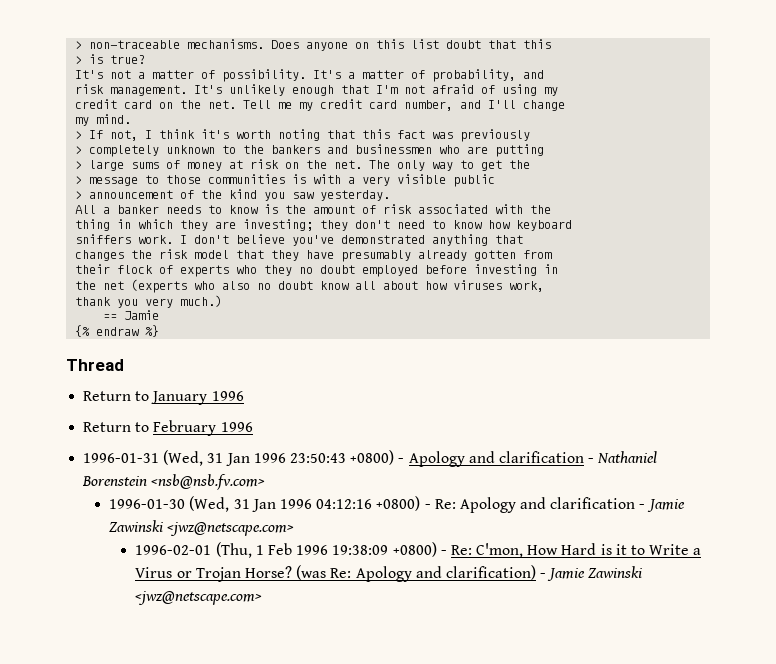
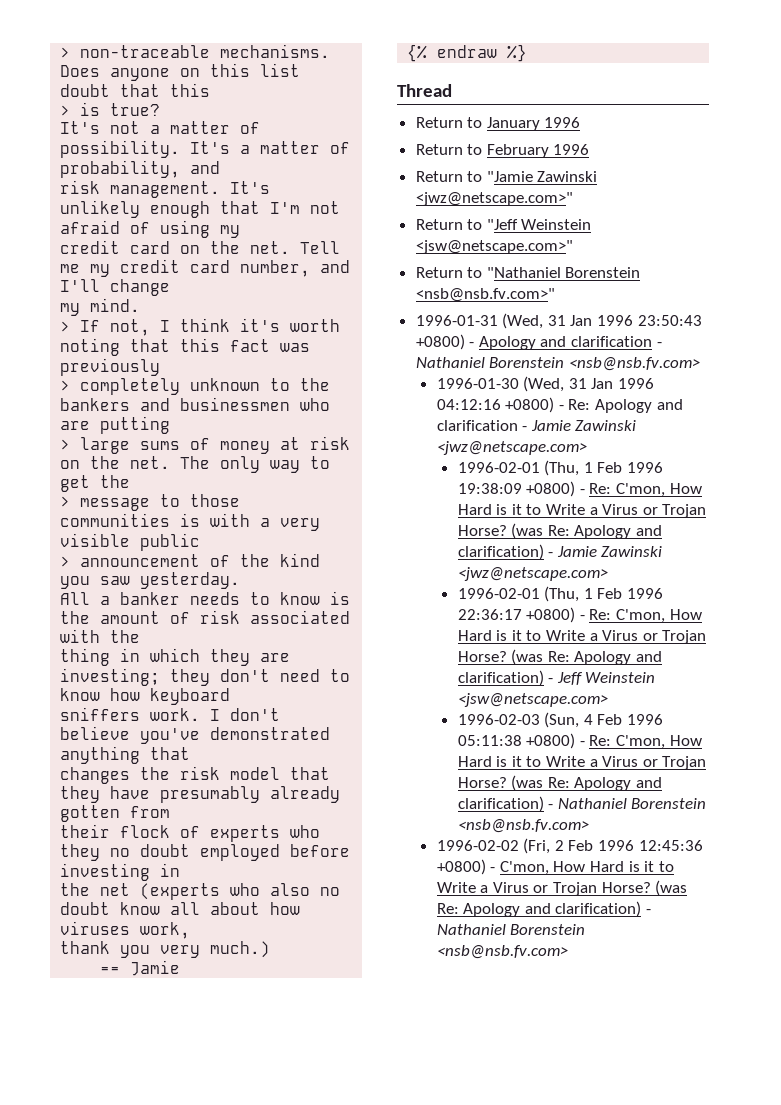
+ Return to "Jamie Zawinski <jwz@netscape.com>"
+ Return to "Jeff Weinstein <jsw@netscape.com>"
+ Return to "Nathaniel Borenstein <nsb@nsb.fv.com>"
+ 1996-02-01 (Thu, 1 Feb 1996 22:36:17 +0800) - Re: C'mon, How Hard is it to Write a Virus or Trojan Horse? (was Re: Apology and clarification) - Jeff Weinstein <jsw@netscape.com>
+ 1996-02-03 (Sun, 4 Feb 1996 05:11:38 +0800) - Re: C'mon, How Hard is it to Write a Virus or Trojan Horse? (was Re: Apology and clarification) - Nathaniel Borenstein <nsb@nsb.fv.com>
+ 1996-02-02 (Fri, 2 Feb 1996 12:45:36 +0800) - C'mon, How Hard is it to Write a Virus or Trojan Horse? (was Re: Apology and clarification) - Nathaniel Borenstein <nsb@nsb.fv.com>

